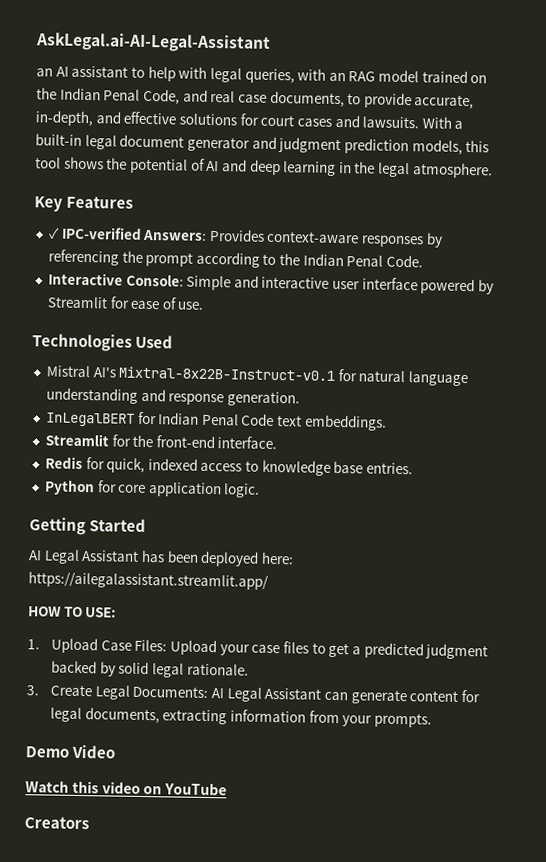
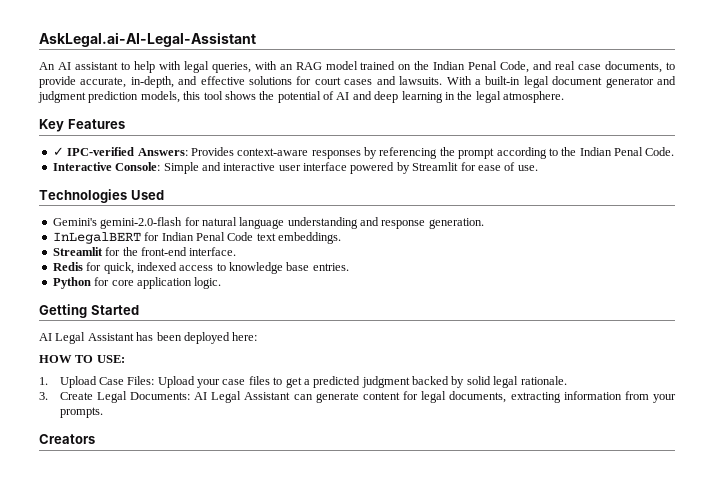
- an AI assistant to help with legal queries, with an RAG model trained on the Indian Penal Code, and real case documents, to provide accurate, in-depth, and effective solutions for court cases and lawsuits.
+ An AI assistant to help with legal queries, with an RAG model trained on the Indian Penal Code, and real case documents, to provide accurate, in-depth, and effective solutions for court cases and lawsuits.
- Mistral AI's Mixtral-8x22B-Instruct-v0.1 for natural language understanding and response generation.
+ Gemini's gemini-2.0-flash for natural language understanding and response generation.
- AI Legal Assistant has been deployed here: https://ailegalassistant.streamlit.app/
+ AI Legal Assistant has been deployed here:
- Demo Video
- Watch this video on YouTube

